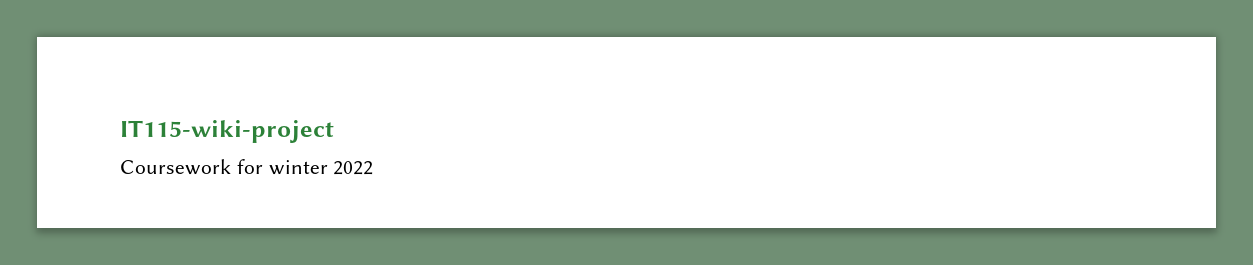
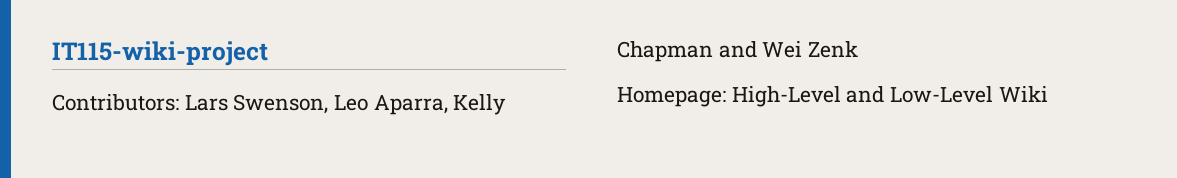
- Coursework for winter 2022
+ Contributors: Lars Swenson, Leo Aparra, Kelly Chapman and Wei Zenk
+ Homepage: High-Level and Low-Level Wiki

